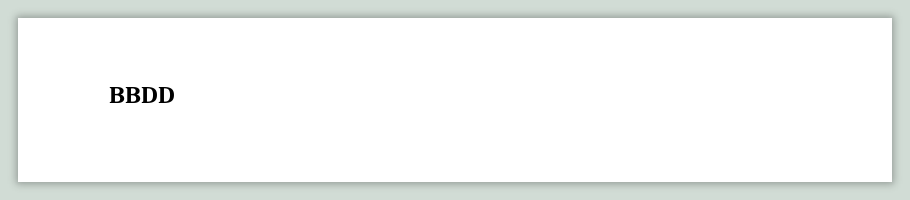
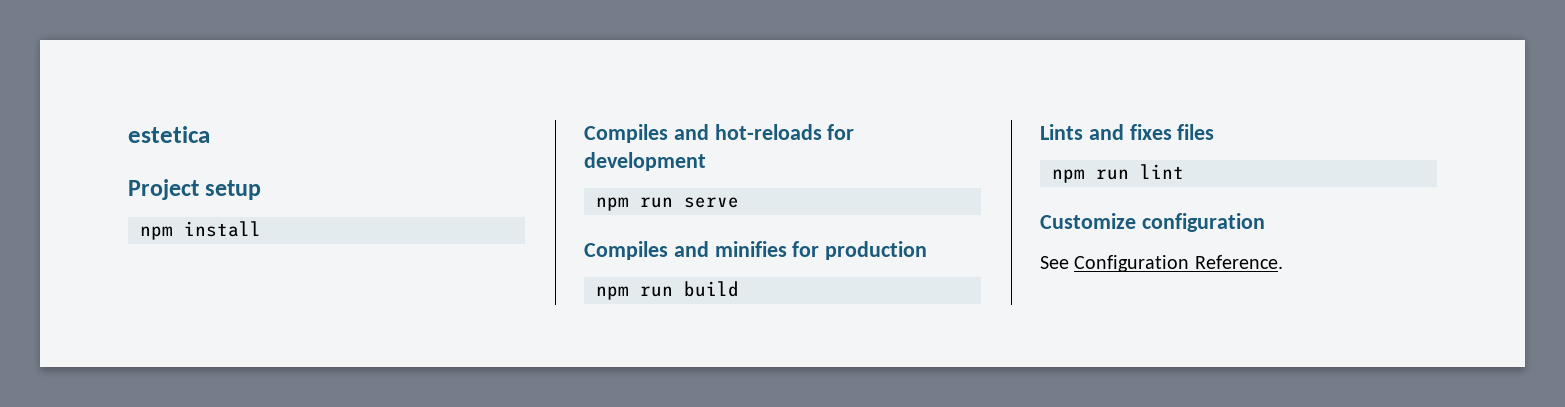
- BBDD
+ estetica
+ Project setup
+ npm install
+ Compiles and hot-reloads for development
+ npm run serve
+ Compiles and minifies for production
+ npm run build
+ Lints and fixes files
+ npm run lint
+ Customize configuration
+ See Configuration Reference.

